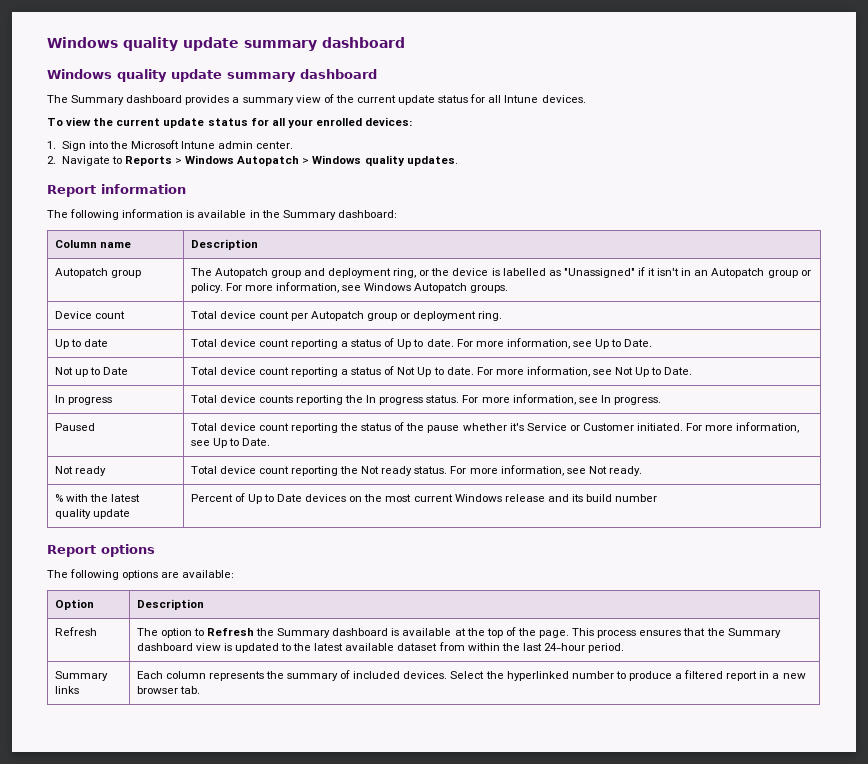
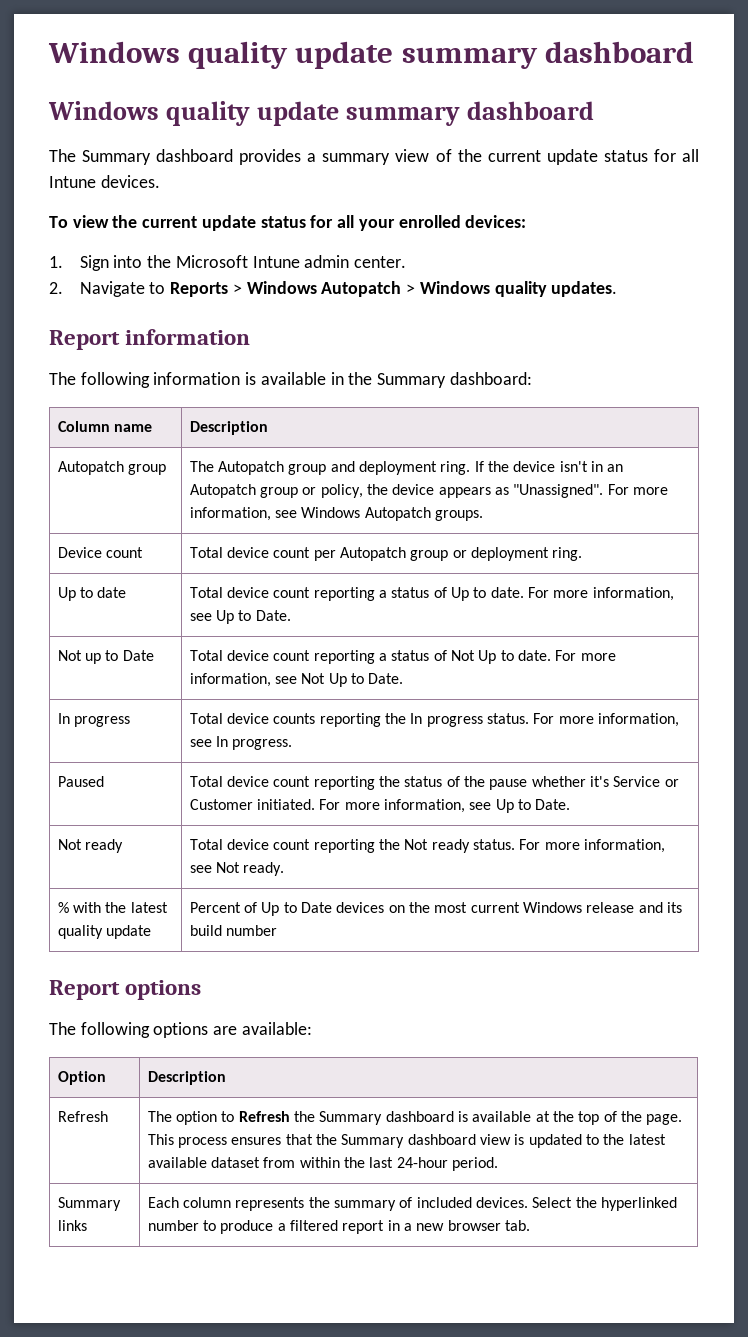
- Autopatch group | The Autopatch group and deployment ring, or the device is labelled as "Unassigned" if it isn't in an Autopatch group or policy. For more information, see Windows Autopatch groups.
+ Autopatch group | The Autopatch group and deployment ring. If the device isn't in an Autopatch group or policy, the device appears as "Unassigned". For more information, see Windows Autopatch groups.

